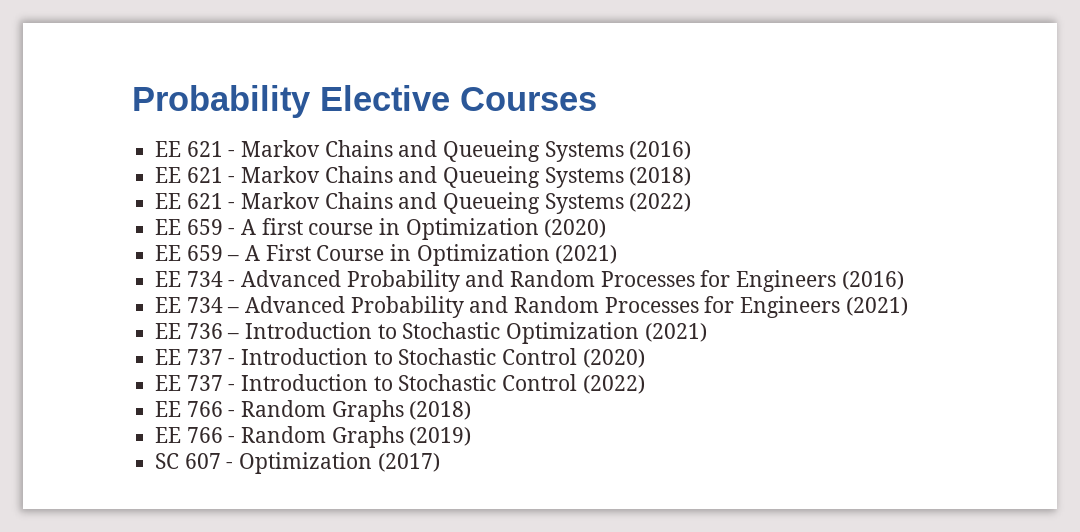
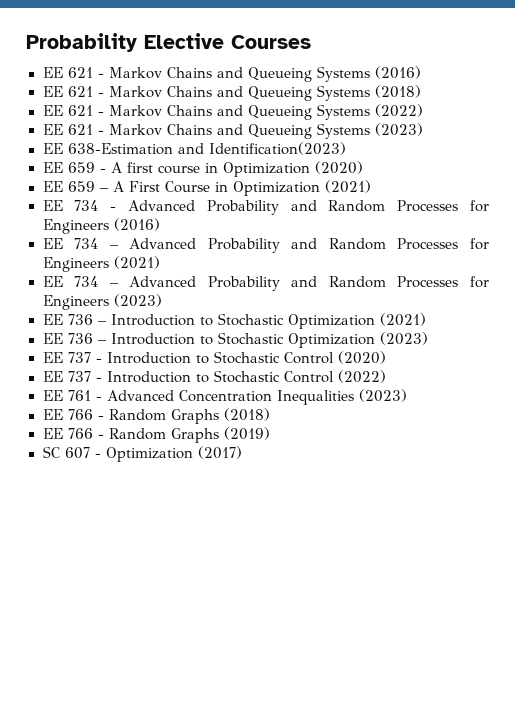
+ EE 621 - Markov Chains and Queueing Systems (2023)
+ EE 638-Estimation and Identification(2023)
+ EE 734 – Advanced Probability and Random Processes for Engineers (2023)
+ EE 736 – Introduction to Stochastic Optimization (2023)
+ EE 761 - Advanced Concentration Inequalities (2023)

